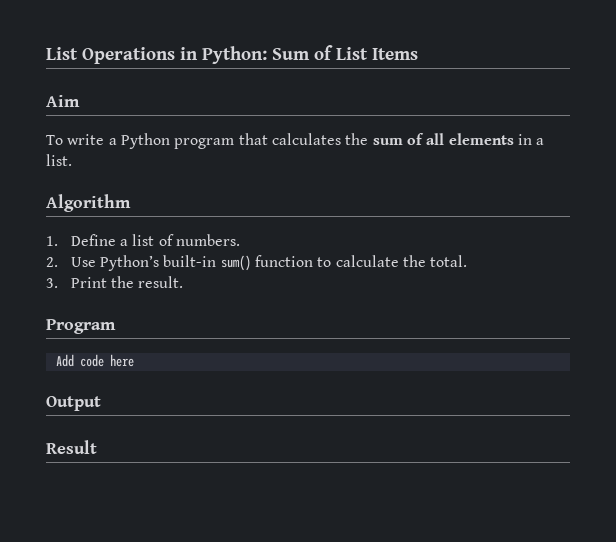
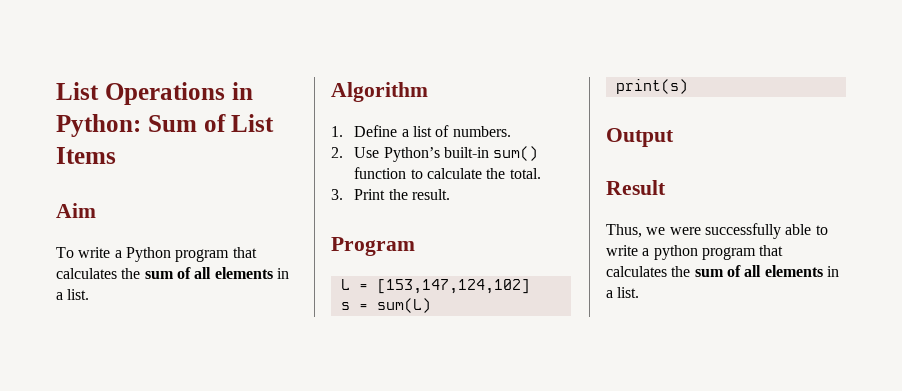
- Add code here
+ L = [153,147,124,102]
+ s = sum(L)
+ print(s)
  Output
  Result
+ Thus, we were successfully able to write a python program that calculates the sum of all elements in a list.

